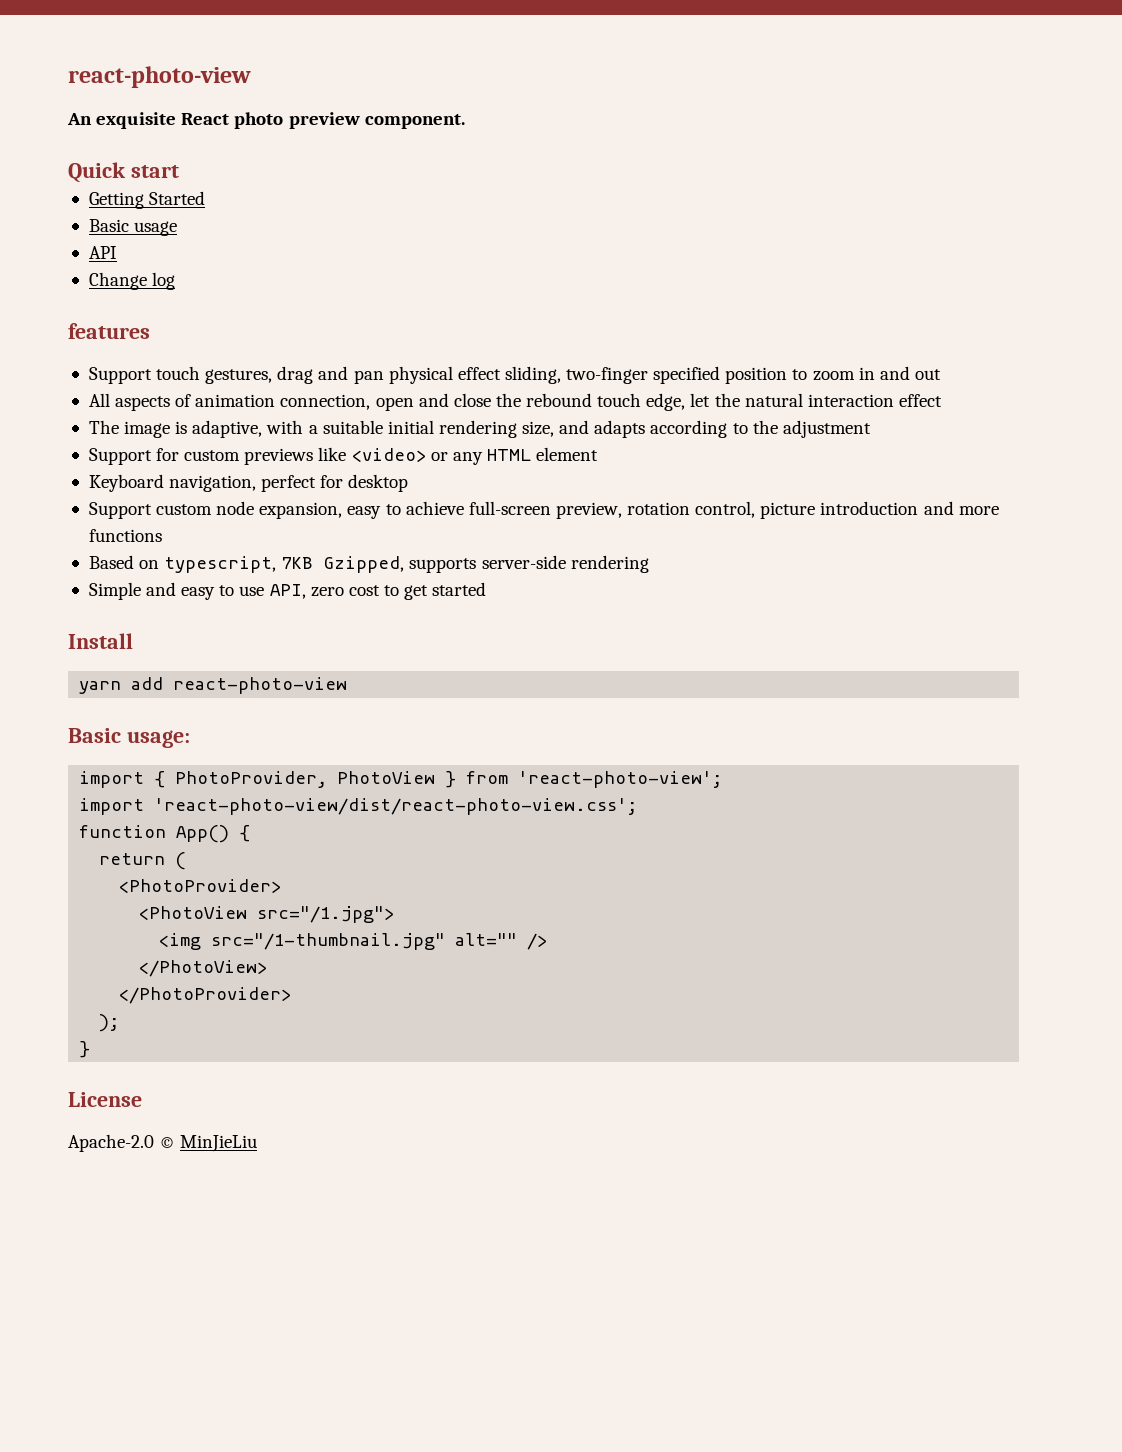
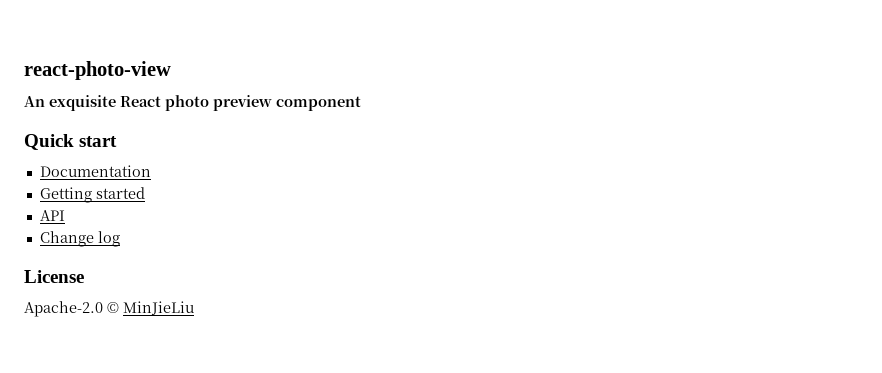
- An exquisite React photo preview component.
+ An exquisite React photo preview component
+ Documentation
- Getting Started
- Basic usage
+ Getting started
- features
- Support touch gestures, drag and pan physical effect sliding, two-finger specified position to zoom in and out
- All aspects of animation connection, open and close the rebound touch edge, let the natural interaction effect
- The image is adaptive, with a suitable initial rendering size, and adapts according to the adjustment
- Support for custom previews like <video> or any HTML element
- Keyboard navigation, perfect for desktop
- Support custom node expansion, easy to achieve full-screen preview, rotation control, picture introduction and more functions
- Based on typescript, 7KB Gzipped, supports server-side rendering
- Simple and easy to use API, zero cost to get started
- Install
- yarn add react-photo-view
- Basic usage:
- import { PhotoProvider, PhotoView } from 'react-photo-view';
- import 'react-photo-view/dist/react-photo-view.css';
- function App() {
- return (
- <PhotoProvider>
- <PhotoView src="/1.jpg">
- <img src="/1-thumbnail.jpg" alt="" />
- </PhotoView>
- </PhotoProvider>
- );
- }

